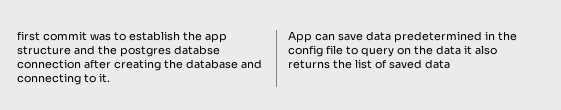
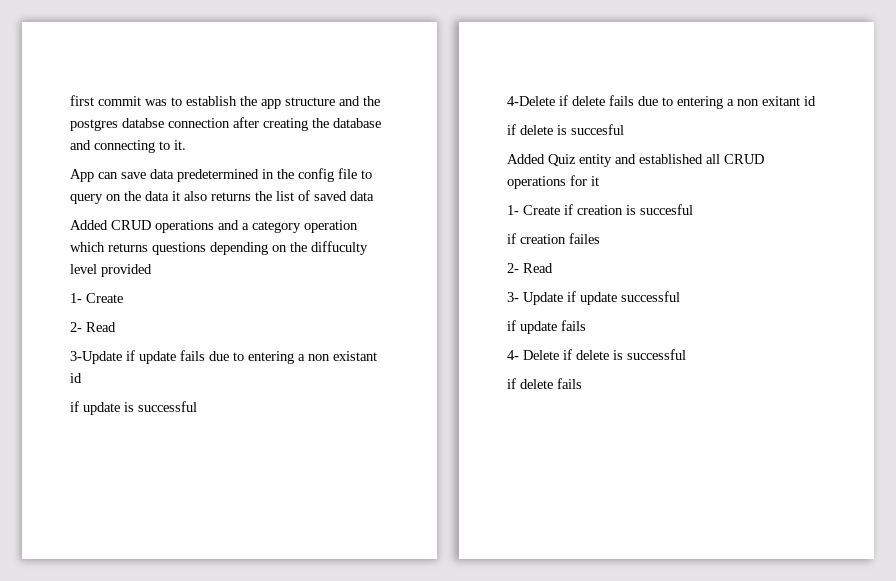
+ Added CRUD operations and a category operation which returns questions depending on the diffuculty level provided
+ 1- Create
+ 2- Read
+ 3-Update if update fails due to entering a non existant id
+ if update is successful
+ 4-Delete if delete fails due to entering a non exitant id
+ if delete is succesful
+ Added Quiz entity and established all CRUD operations for it
+ 1- Create if creation is succesful
+ if creation failes
+ 2- Read
+ 3- Update if update successful
+ if update fails
+ 4- Delete if delete is successful
+ if delete fails

